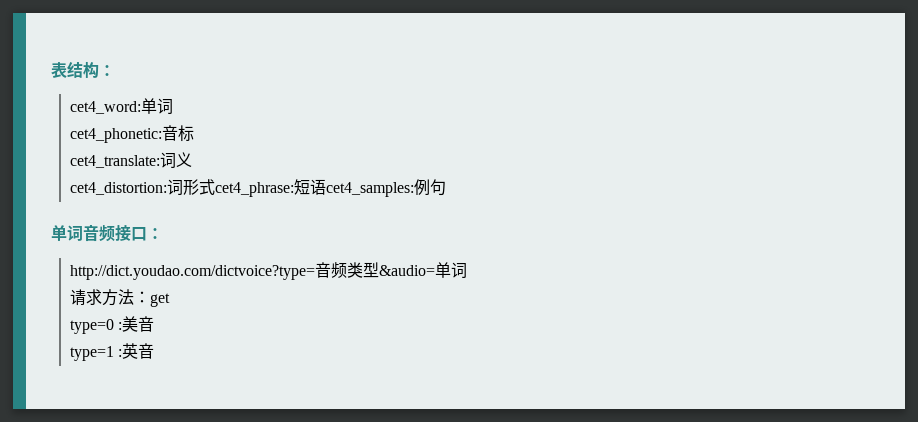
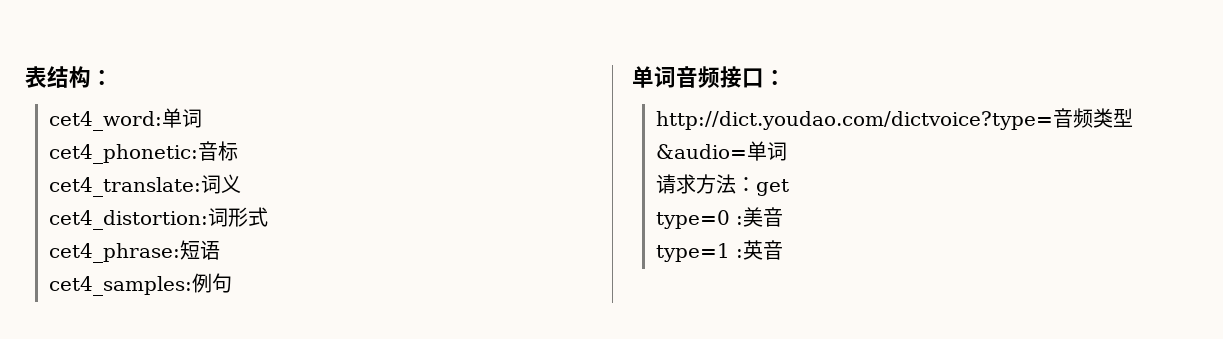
- cet4_distortion:词形式cet4_phrase:短语cet4_samples:例句
+ cet4_distortion:词形式
+ cet4_phrase:短语
+ cet4_samples:例句

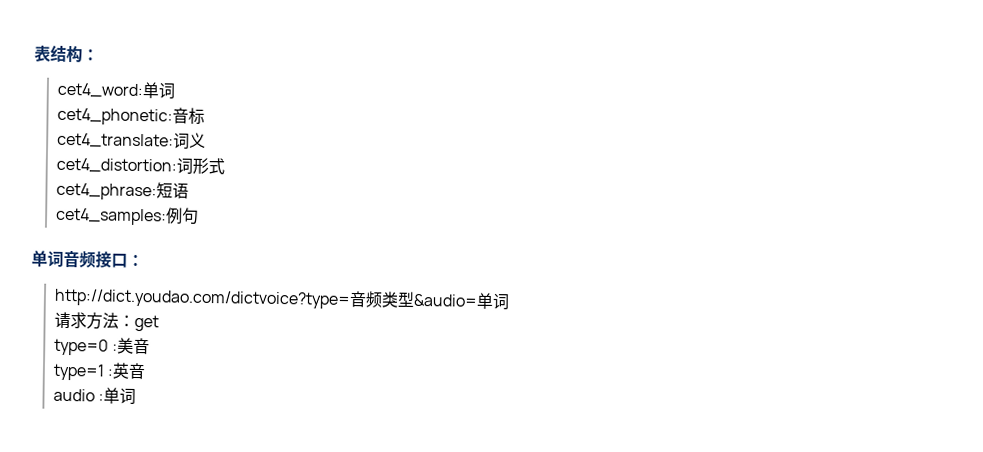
+ audio :单词

